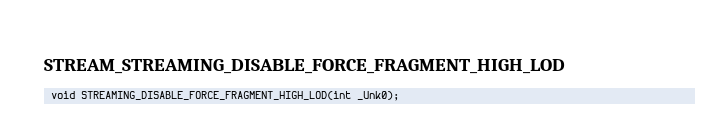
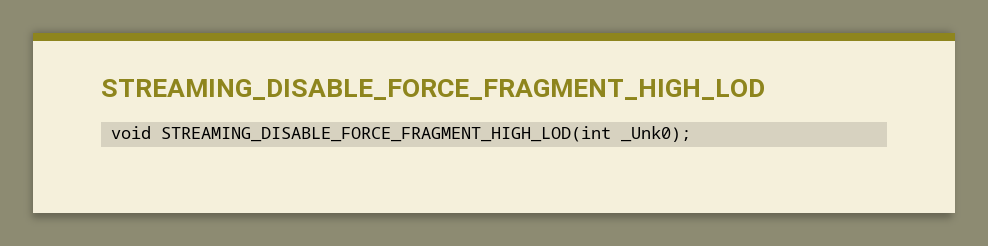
- STREAM_STREAMING_DISABLE_FORCE_FRAGMENT_HIGH_LOD
+ STREAMING_DISABLE_FORCE_FRAGMENT_HIGH_LOD

